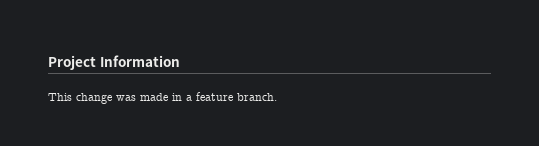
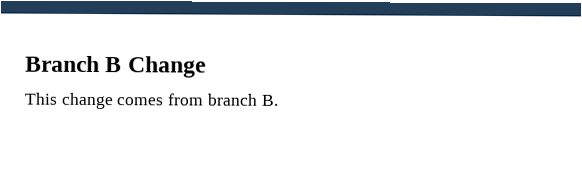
- Project Information
+ Branch B Change
- This change was made in a feature branch.
+ This change comes from branch B.

